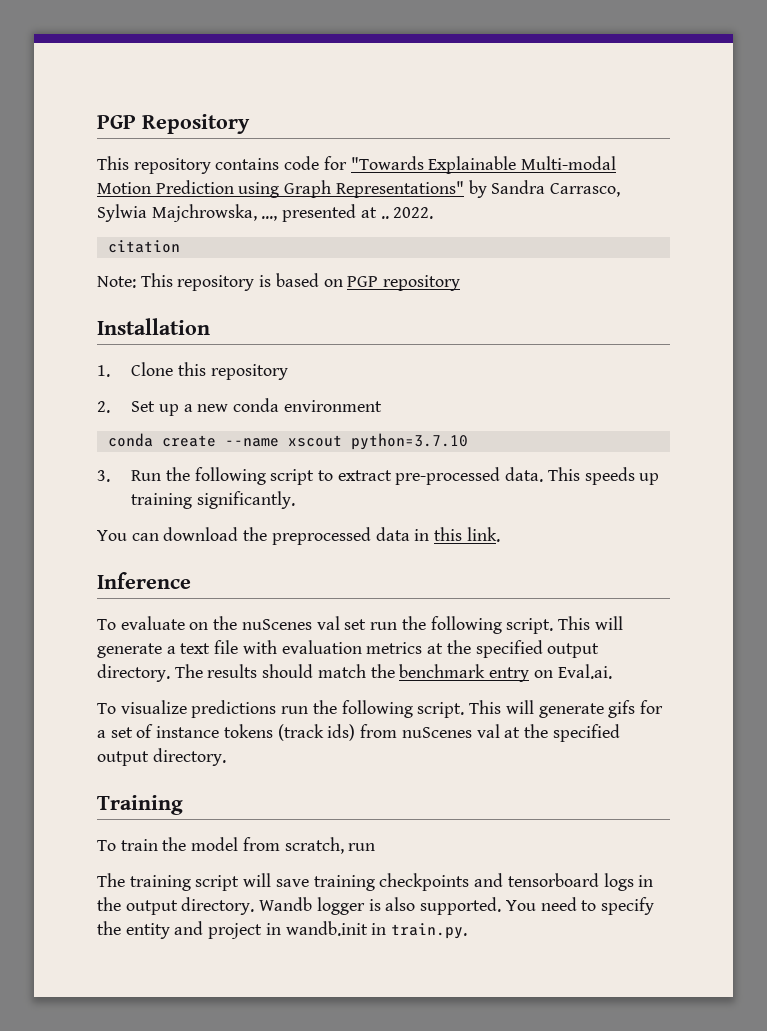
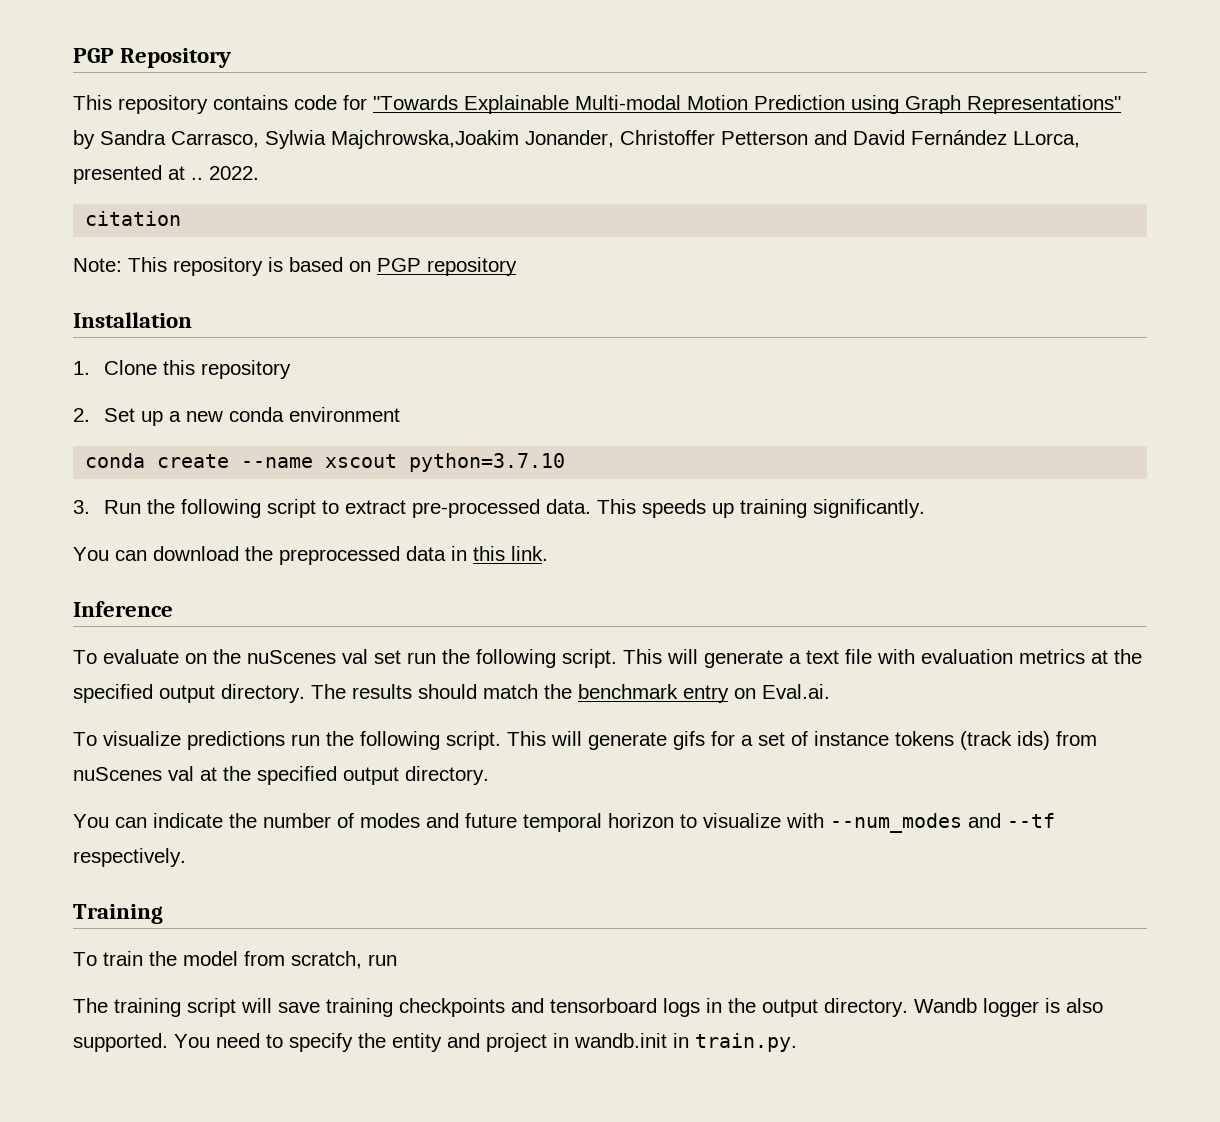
- This repository contains code for "Towards Explainable Multi-modal Motion Prediction using Graph Representations" by Sandra Carrasco, Sylwia Majchrowska, ..., presented at ..
+ This repository contains code for "Towards Explainable Multi-modal Motion Prediction using Graph Representations" by Sandra Carrasco, Sylwia Majchrowska,Joakim Jonander, Christoffer Petterson and David Fernández LLorca, presented at ..
+ You can indicate the number of modes and future temporal horizon to visualize with --num_modes and --tf respectively.

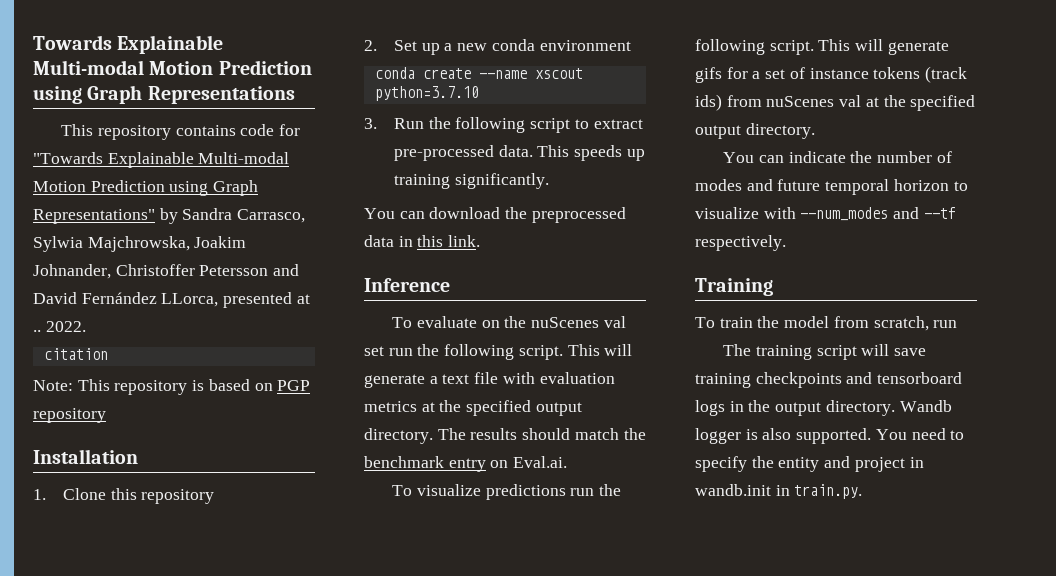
- PGP Repository
+ Towards Explainable Multi-modal Motion Prediction using Graph Representations
- This repository contains code for "Towards Explainable Multi-modal Motion Prediction using Graph Representations" by Sandra Carrasco, Sylwia Majchrowska,Joakim Jonander, Christoffer Petterson and David Fernández LLorca, presented at ..
+ This repository contains code for "Towards Explainable Multi-modal Motion Prediction using Graph Representations" by Sandra Carrasco, Sylwia Majchrowska, Joakim Johnander, Christoffer Petersson and David Fernández LLorca, presented at ..

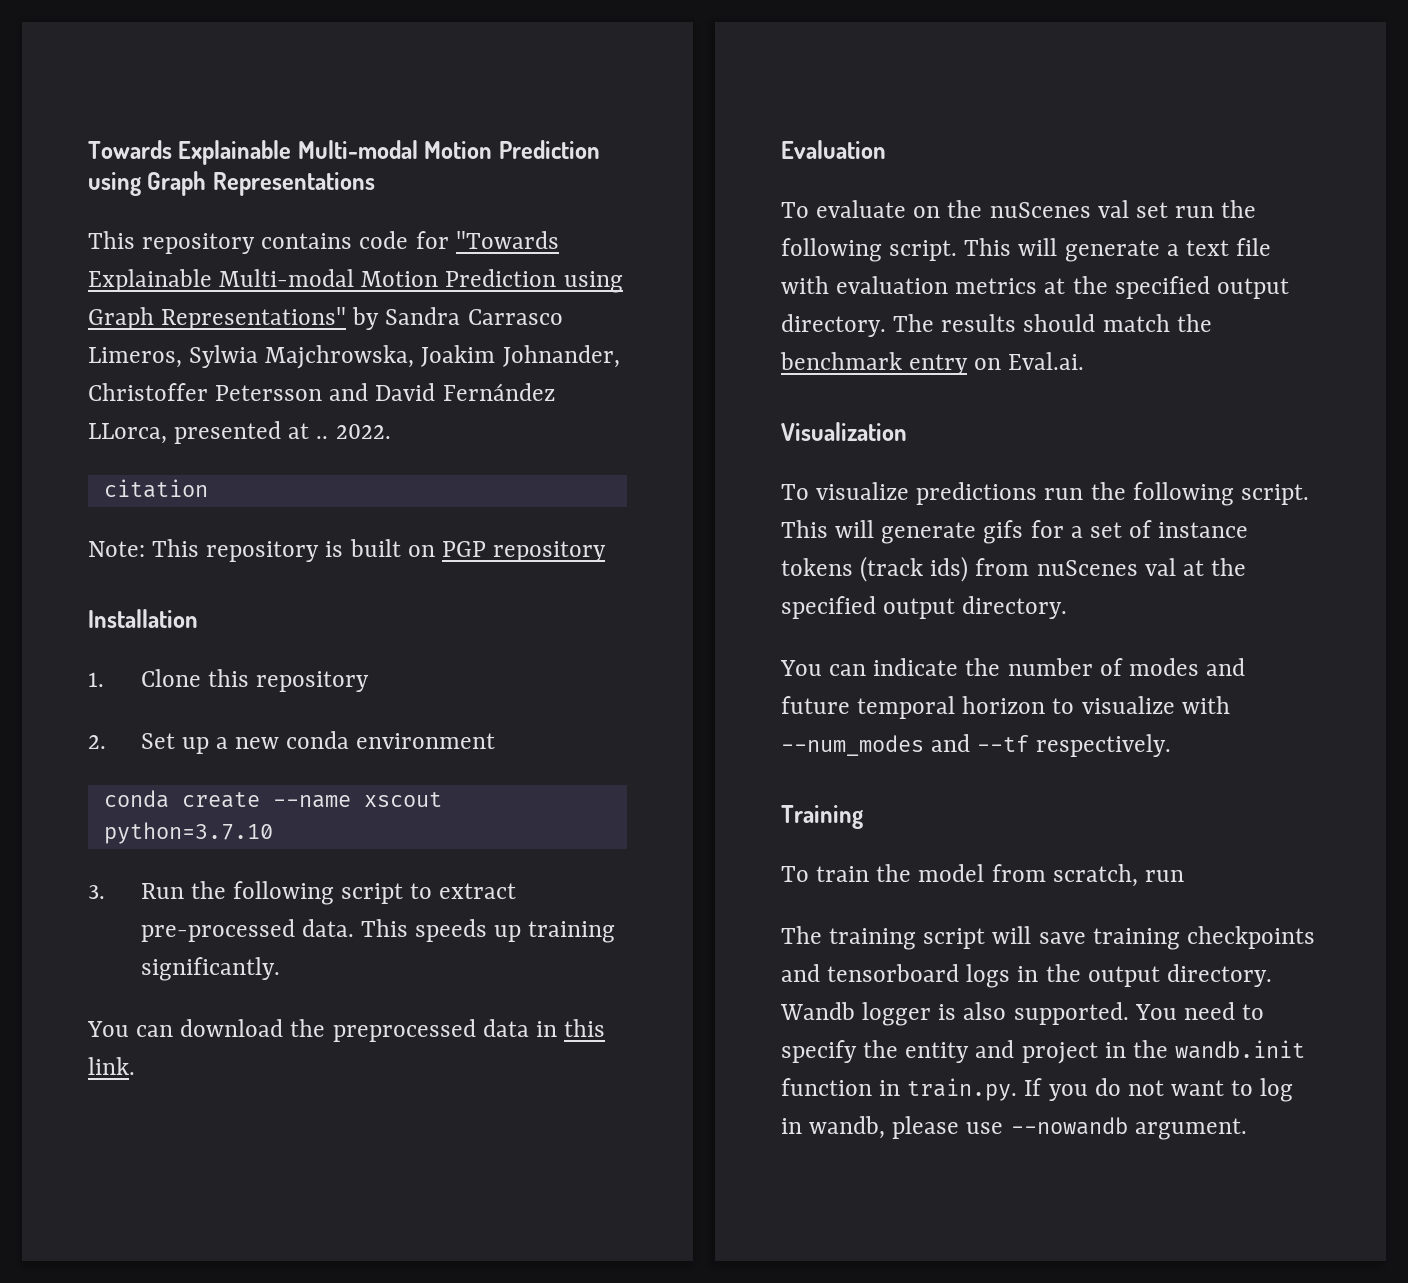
- This repository contains code for "Towards Explainable Multi-modal Motion Prediction using Graph Representations" by Sandra Carrasco, Sylwia Majchrowska, Joakim Johnander, Christoffer Petersson and David Fernández LLorca, presented at ..
+ This repository contains code for "Towards Explainable Multi-modal Motion Prediction using Graph Representations" by Sandra Carrasco Limeros, Sylwia Majchrowska, Joakim Johnander, Christoffer Petersson and David Fernández LLorca, presented at ..
- Note: This repository is based on PGP repository
+ Note: This repository is built on PGP repository
- Inference
+ Evaluation
+ Visualization
- You need to specify the entity and project in wandb.init in train.py.
+ You need to specify the entity and project in the wandb.init function in train.py. If you do not want to log in wandb, please use --nowandb argument.

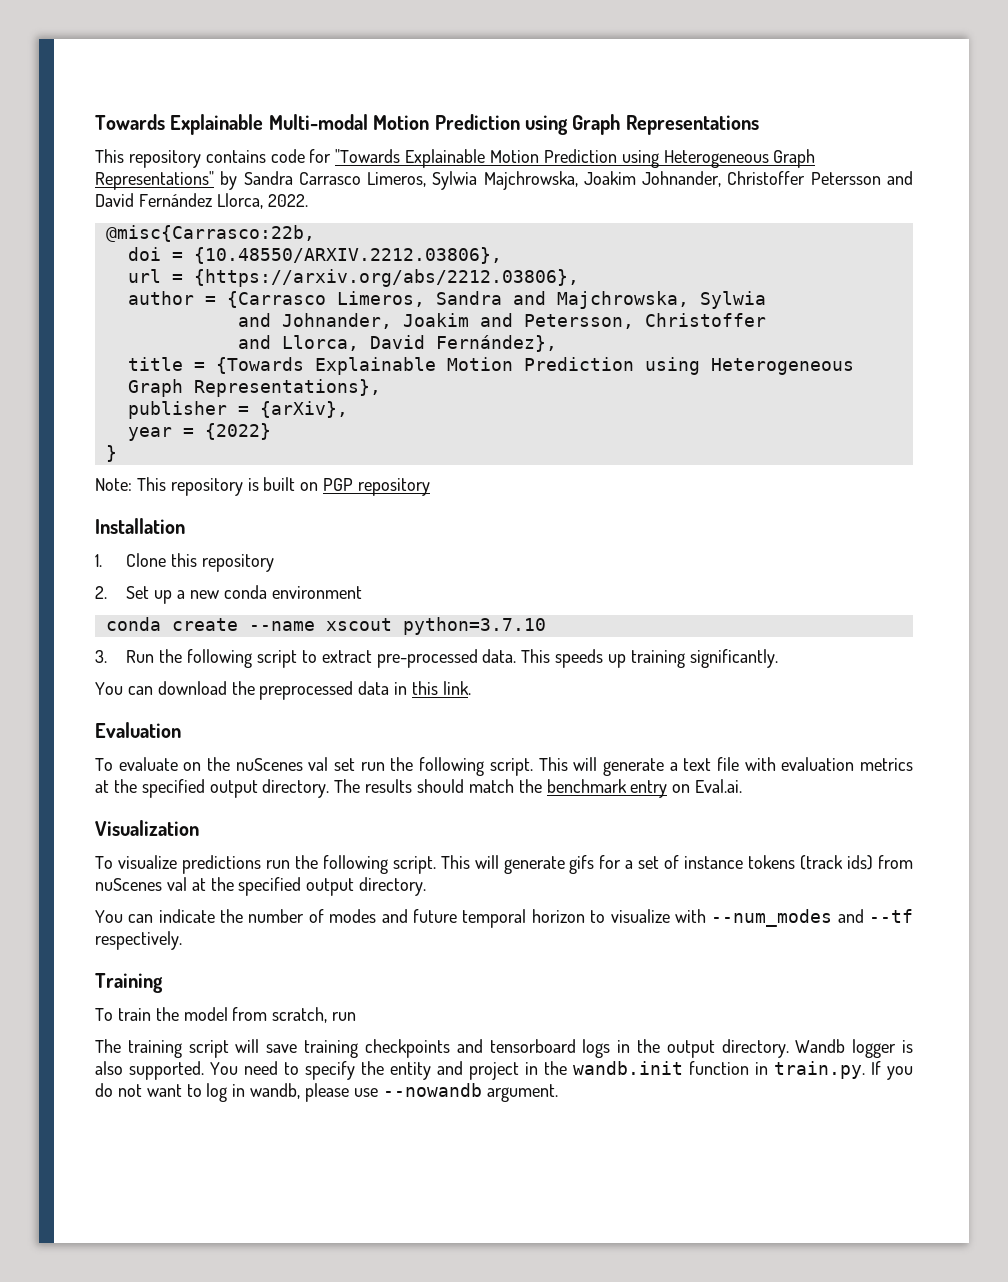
- This repository contains code for "Towards Explainable Multi-modal Motion Prediction using Graph Representations" by Sandra Carrasco Limeros, Sylwia Majchrowska, Joakim Johnander, Christoffer Petersson and David Fernández LLorca, presented at .. 2022.
- citation
+ This repository contains code for "Towards Explainable Motion Prediction using Heterogeneous Graph Representations" by Sandra Carrasco Limeros, Sylwia Majchrowska, Joakim Johnander, Christoffer Petersson and David Fernández Llorca, 2022.
+ @misc{Carrasco:22b,
+ doi = {10.48550/ARXIV.2212.03806},
+ url = {https://arxiv.org/abs/2212.03806},
+ author = {Carrasco Limeros, Sandra and Majchrowska, Sylwia
+ and Johnander, Joakim and Petersson, Christoffer
+ and Llorca, David Fernández},
+ title = {Towards Explainable Motion Prediction using Heterogeneous Graph Representations},
+ publisher = {arXiv},
+ year = {2022}
+ }

